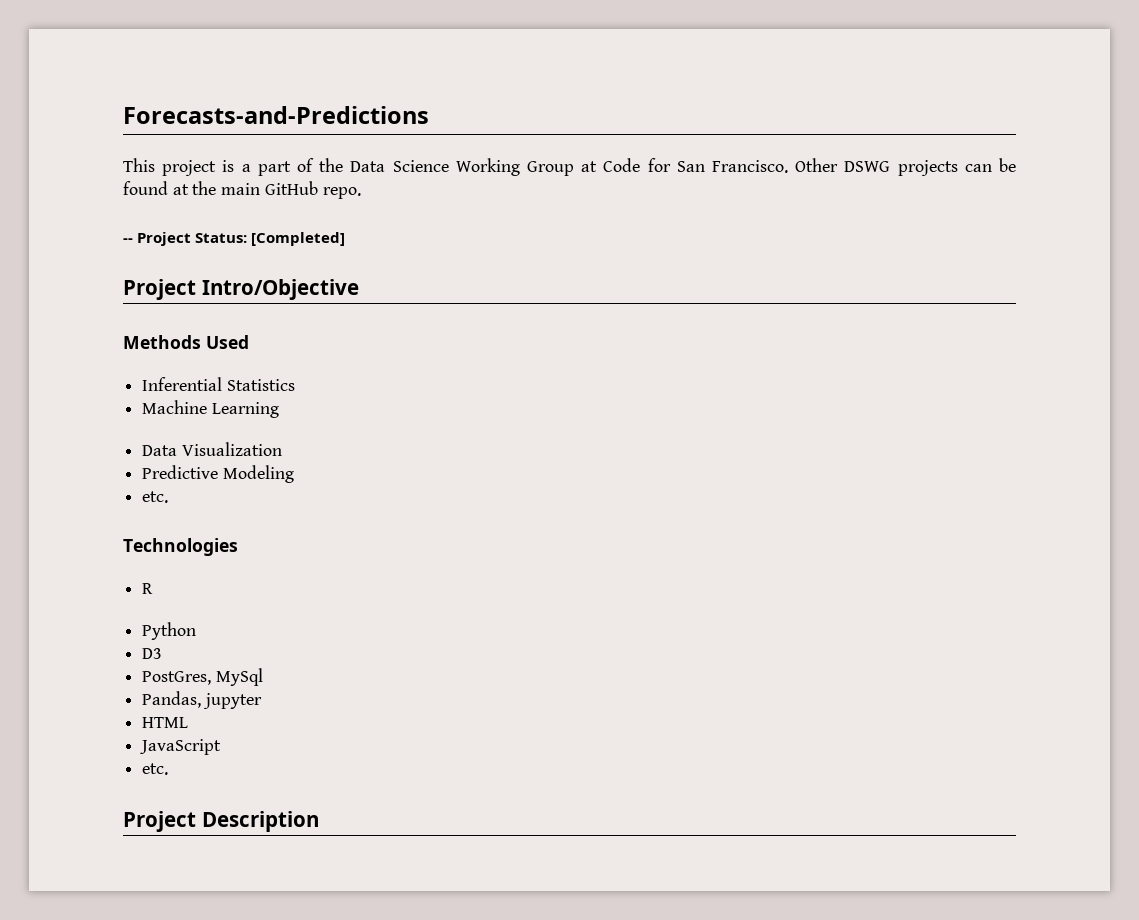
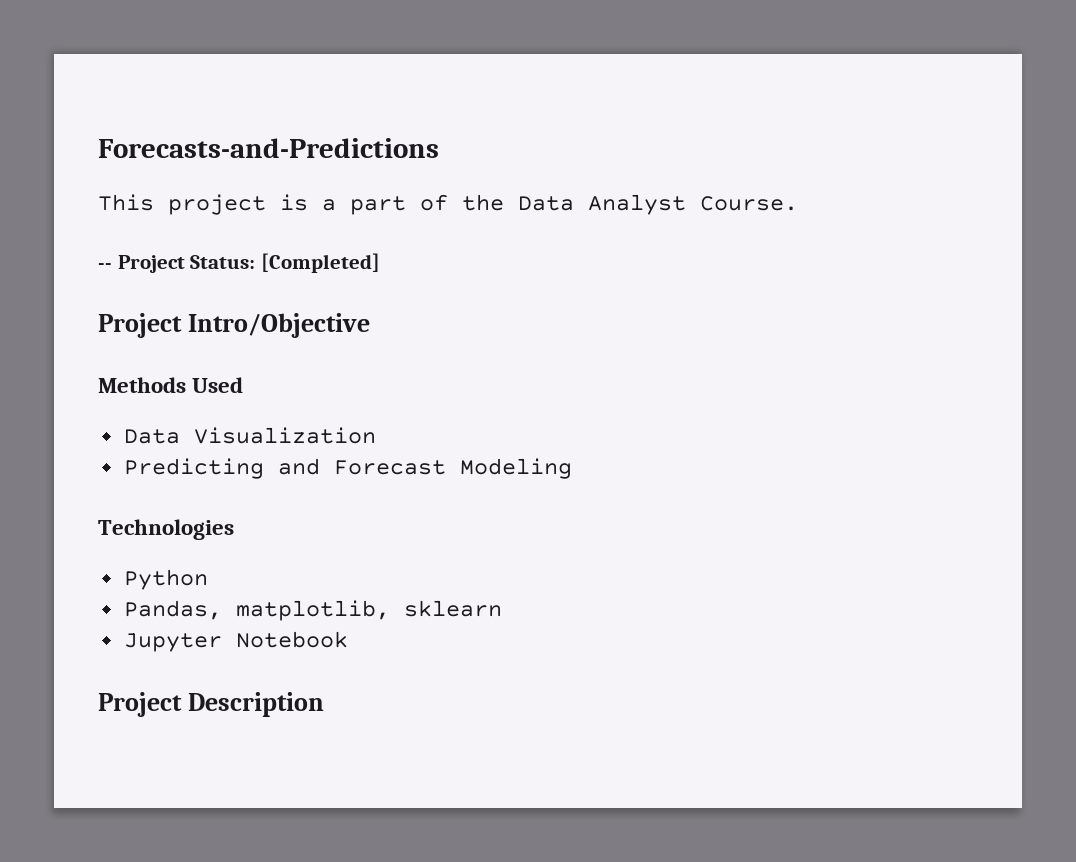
- This project is a part of the Data Science Working Group at Code for San Francisco. Other DSWG projects can be found at the main GitHub repo.
+ This project is a part of the Data Analyst Course.
- Inferential Statistics
- Machine Learning
- Predictive Modeling
- etc.
+ Predicting and Forecast Modeling
- R
- D3
- PostGres, MySql
- Pandas, jupyter
- HTML
- JavaScript
- etc.
+ Pandas, matplotlib, sklearn
+ Jupyter Notebook

